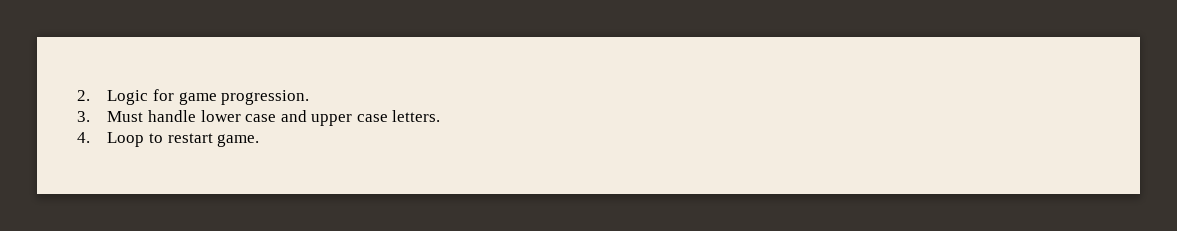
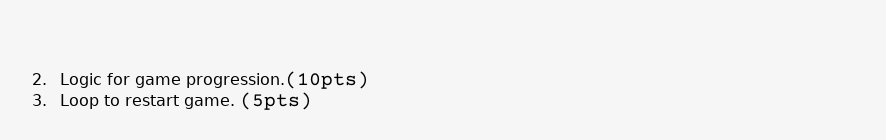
- 2. Logic for game progression.
- 3. Must handle lower case and upper case letters.
- 4. Loop to restart game.
+ 2. Logic for game progression.(10pts)
+ 3. Loop to restart game.
+ (5pts)

